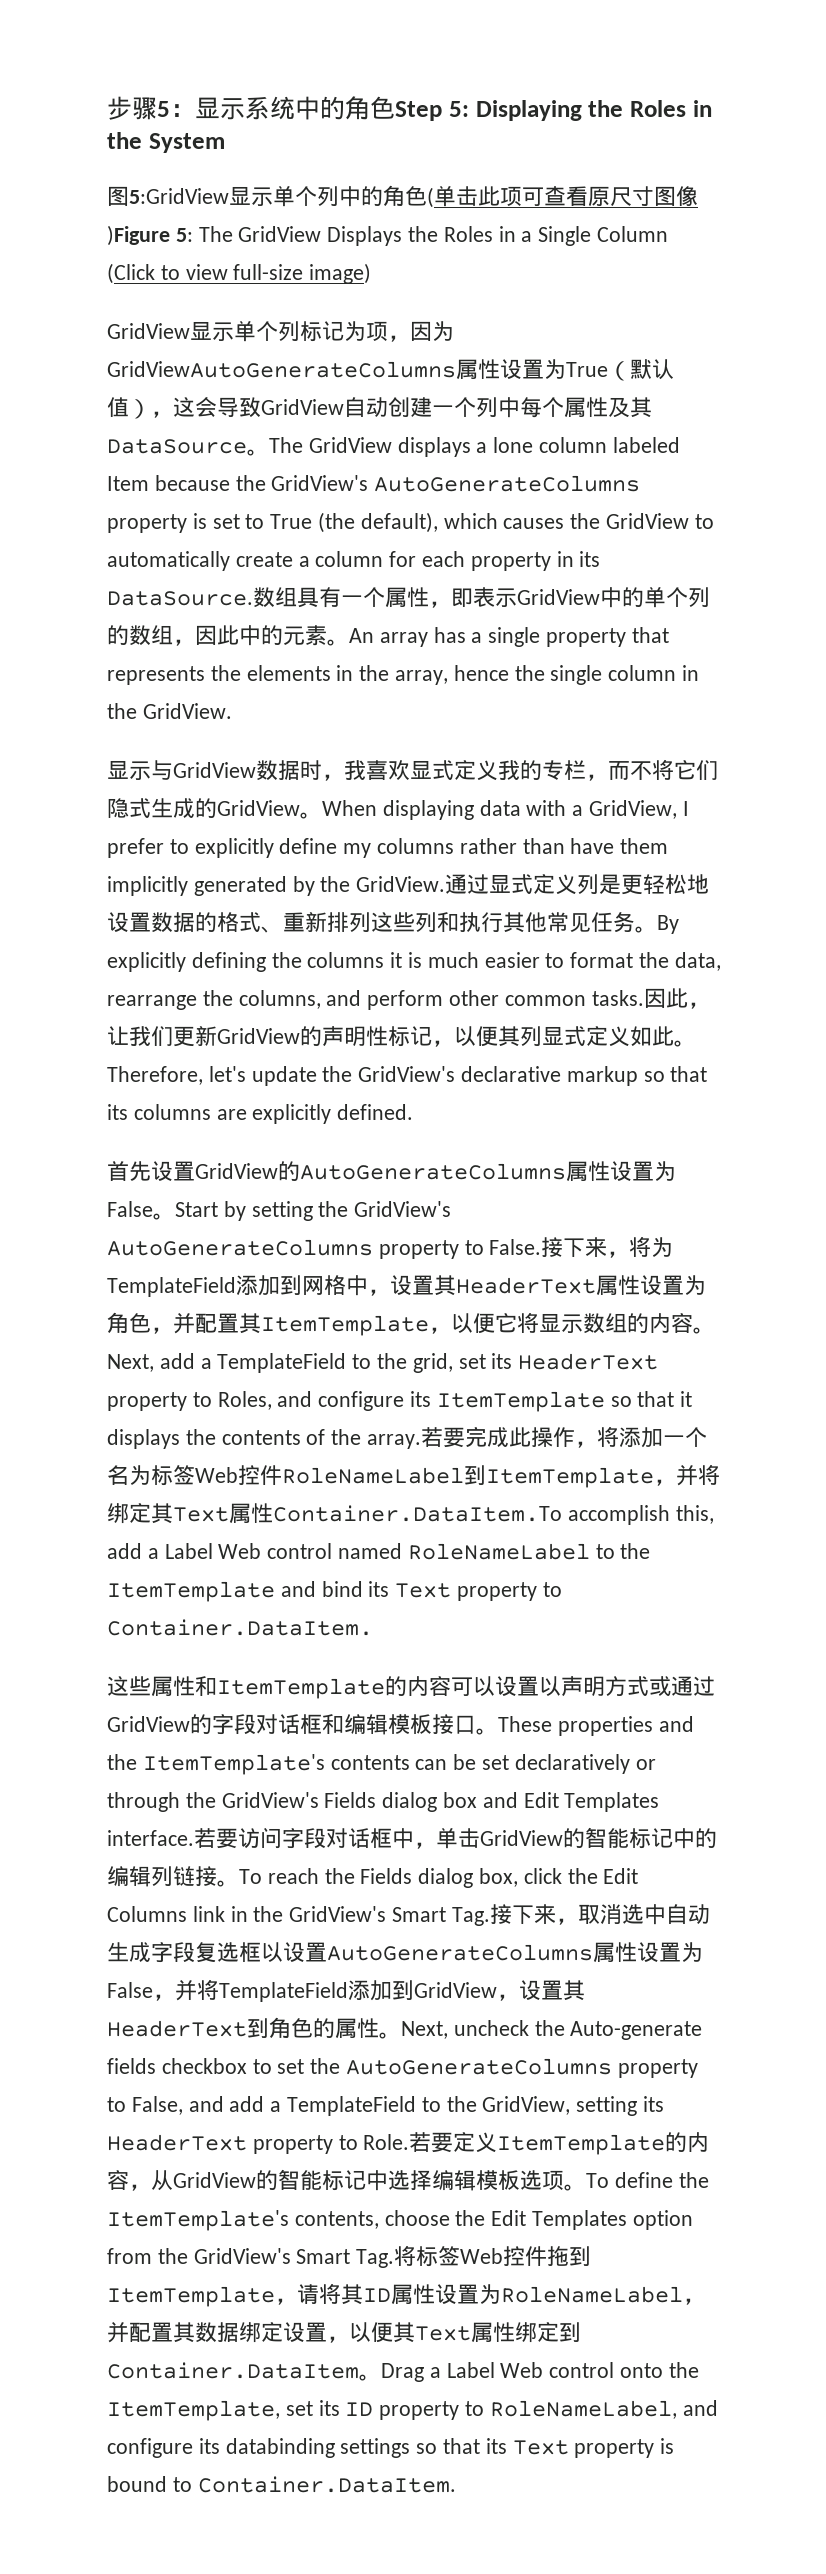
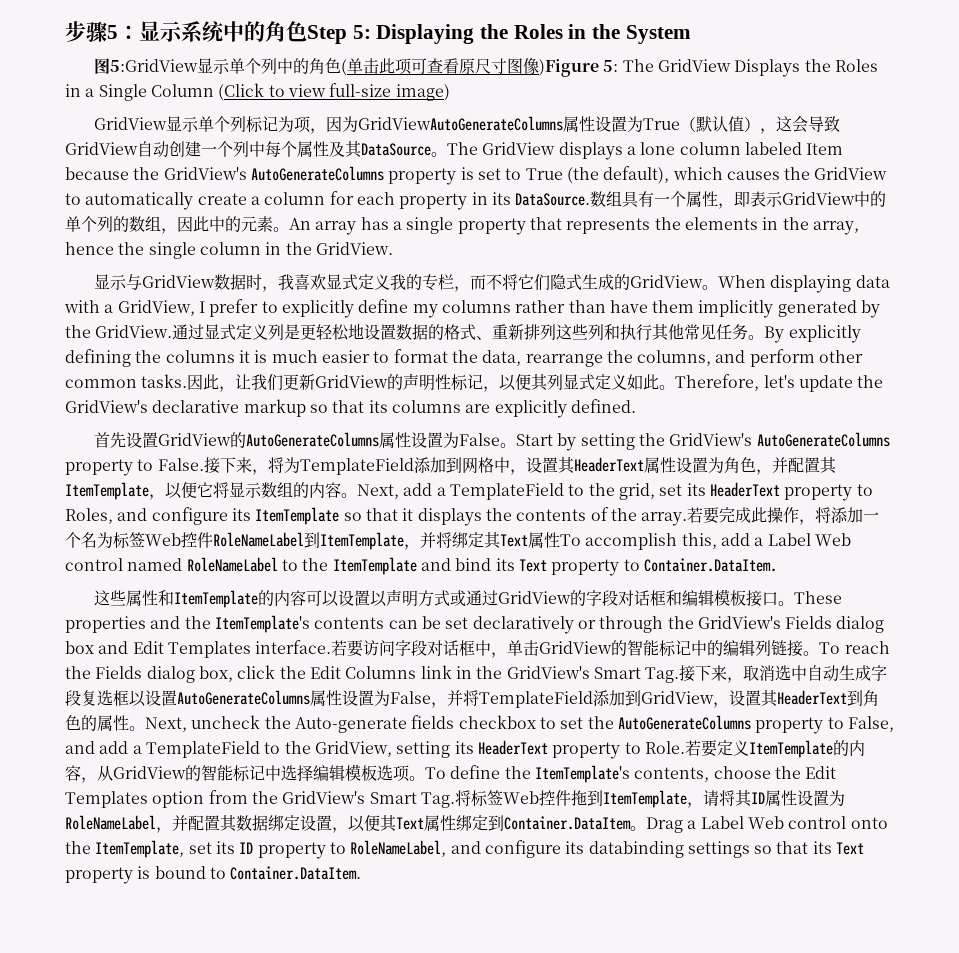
- 若要完成此操作，将添加一个名为标签Web控件RoleNameLabel到ItemTemplate，并将绑定其Text属性Container.DataItem.To accomplish this, add a Label Web control named RoleNameLabel to the ItemTemplate and bind its Text property to Container.DataItem.
+ 若要完成此操作，将添加一个名为标签Web控件RoleNameLabel到ItemTemplate，并将绑定其Text属性To accomplish this, add a Label Web control named RoleNameLabel to the ItemTemplate and bind its Text property to Container.DataItem.

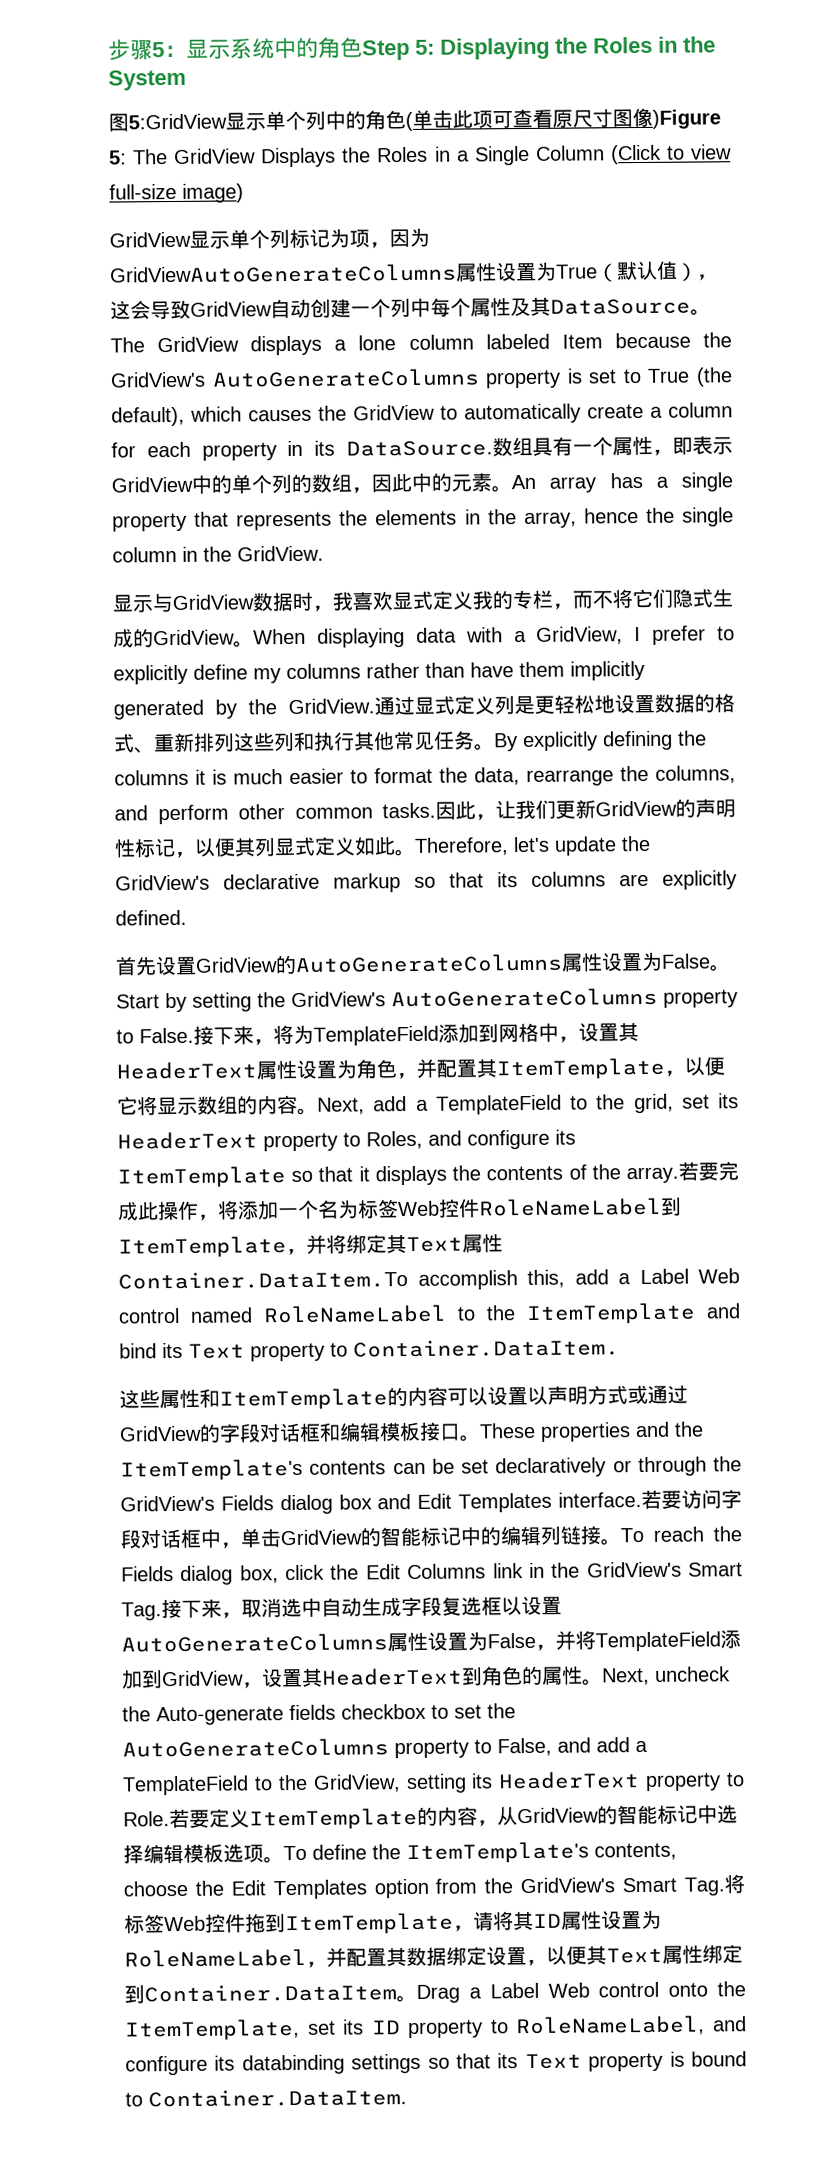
- 若要完成此操作，将添加一个名为标签Web控件RoleNameLabel到ItemTemplate，并将绑定其Text属性To accomplish this, add a Label Web control named RoleNameLabel to the ItemTemplate and bind its Text property to Container.DataItem.
+ 若要完成此操作，将添加一个名为标签Web控件RoleNameLabel到ItemTemplate，并将绑定其Text属性Container.DataItem.To accomplish this, add a Label Web control named RoleNameLabel to the ItemTemplate and bind its Text property to Container.DataItem.

